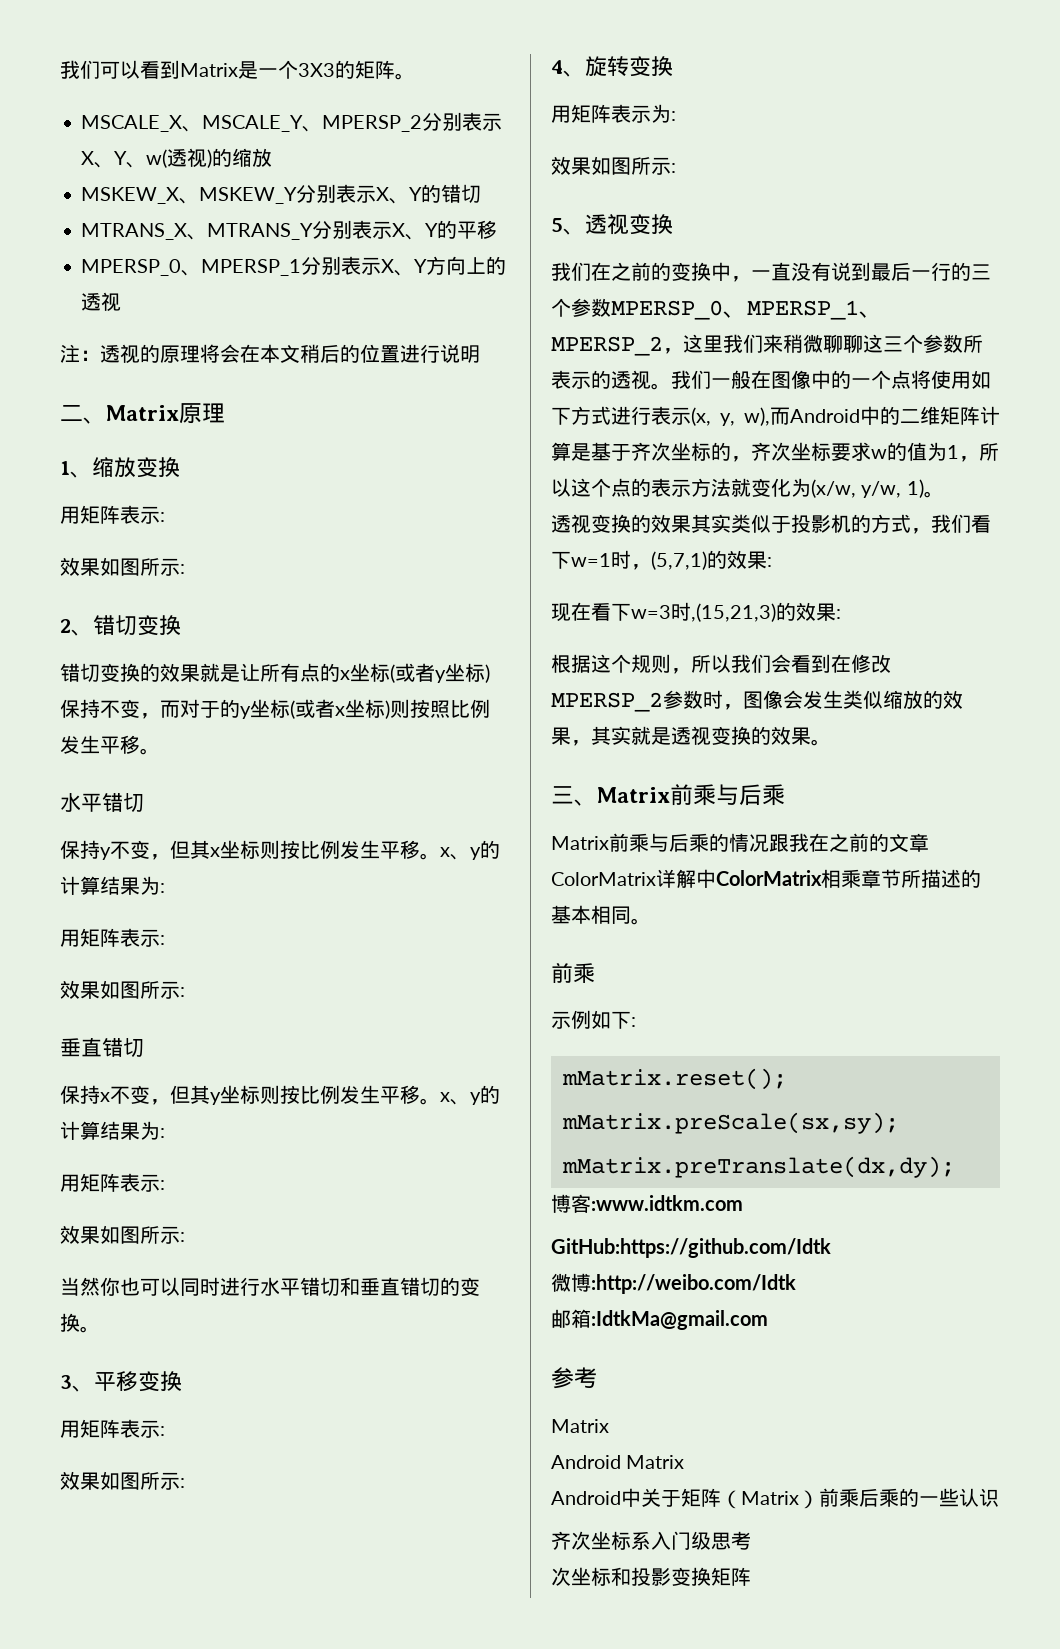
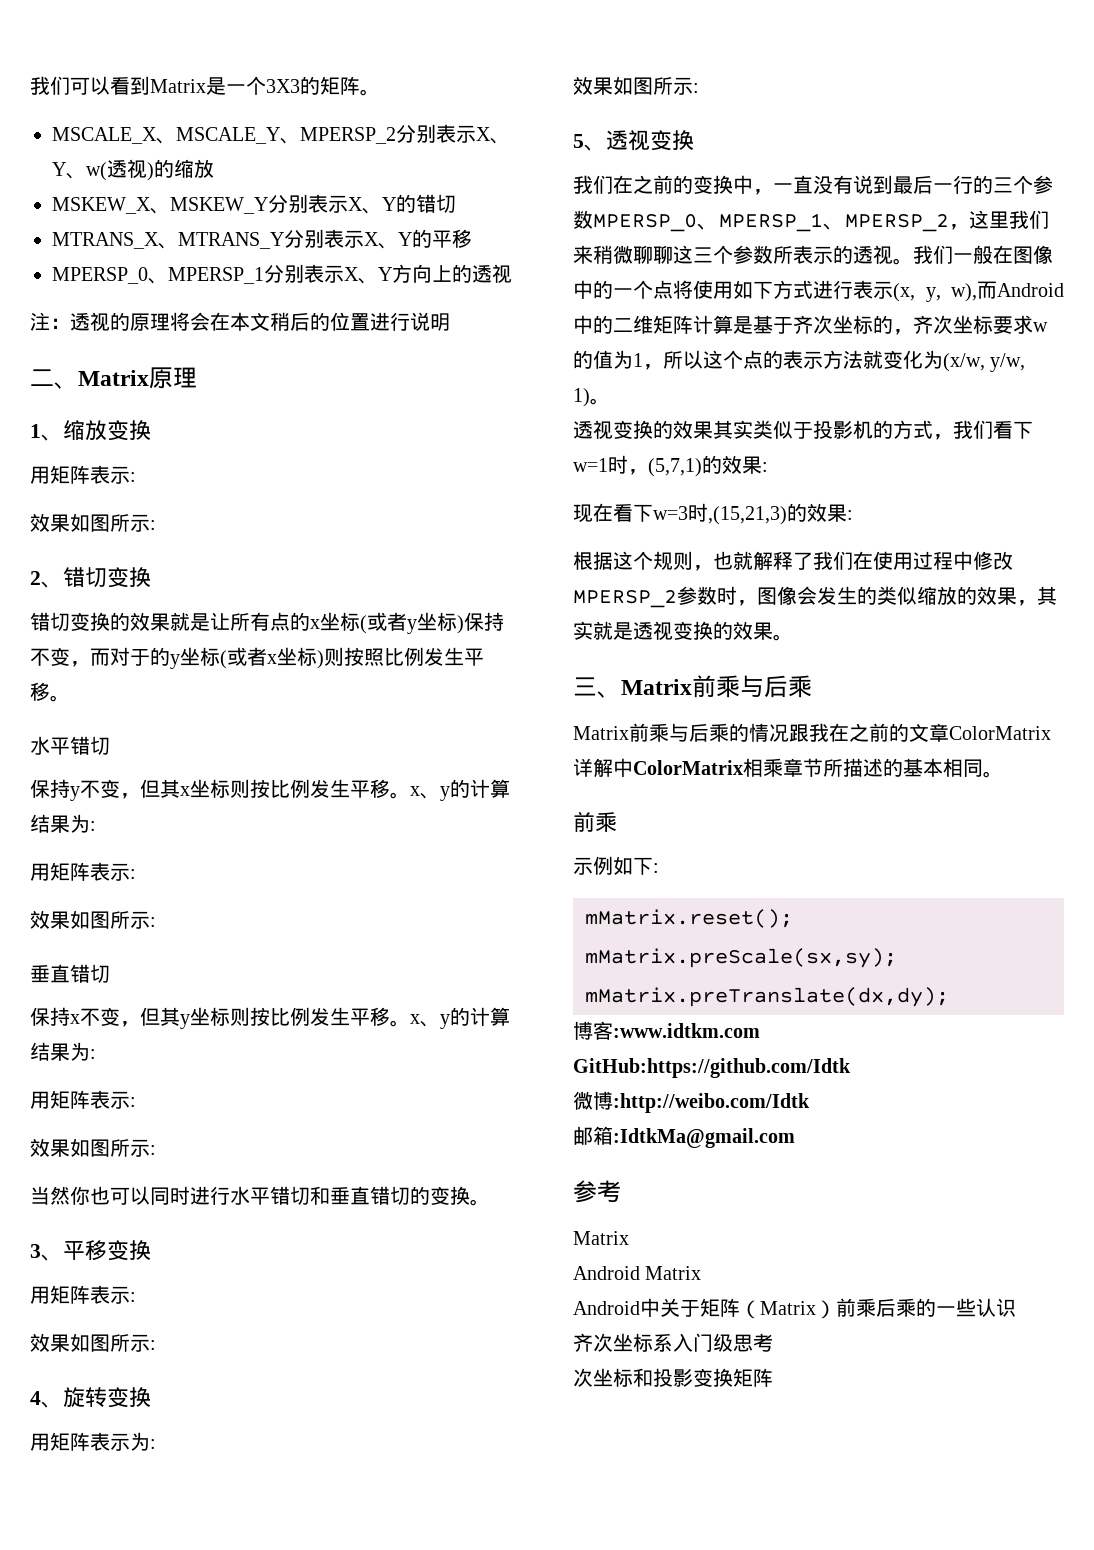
- 根据这个规则，所以我们会看到在修改MPERSP_2参数时，图像会发生类似缩放的效果，其实就是透视变换的效果。
+ 根据这个规则，也就解释了我们在使用过程中修改MPERSP_2参数时，图像会发生的类似缩放的效果，其实就是透视变换的效果。

